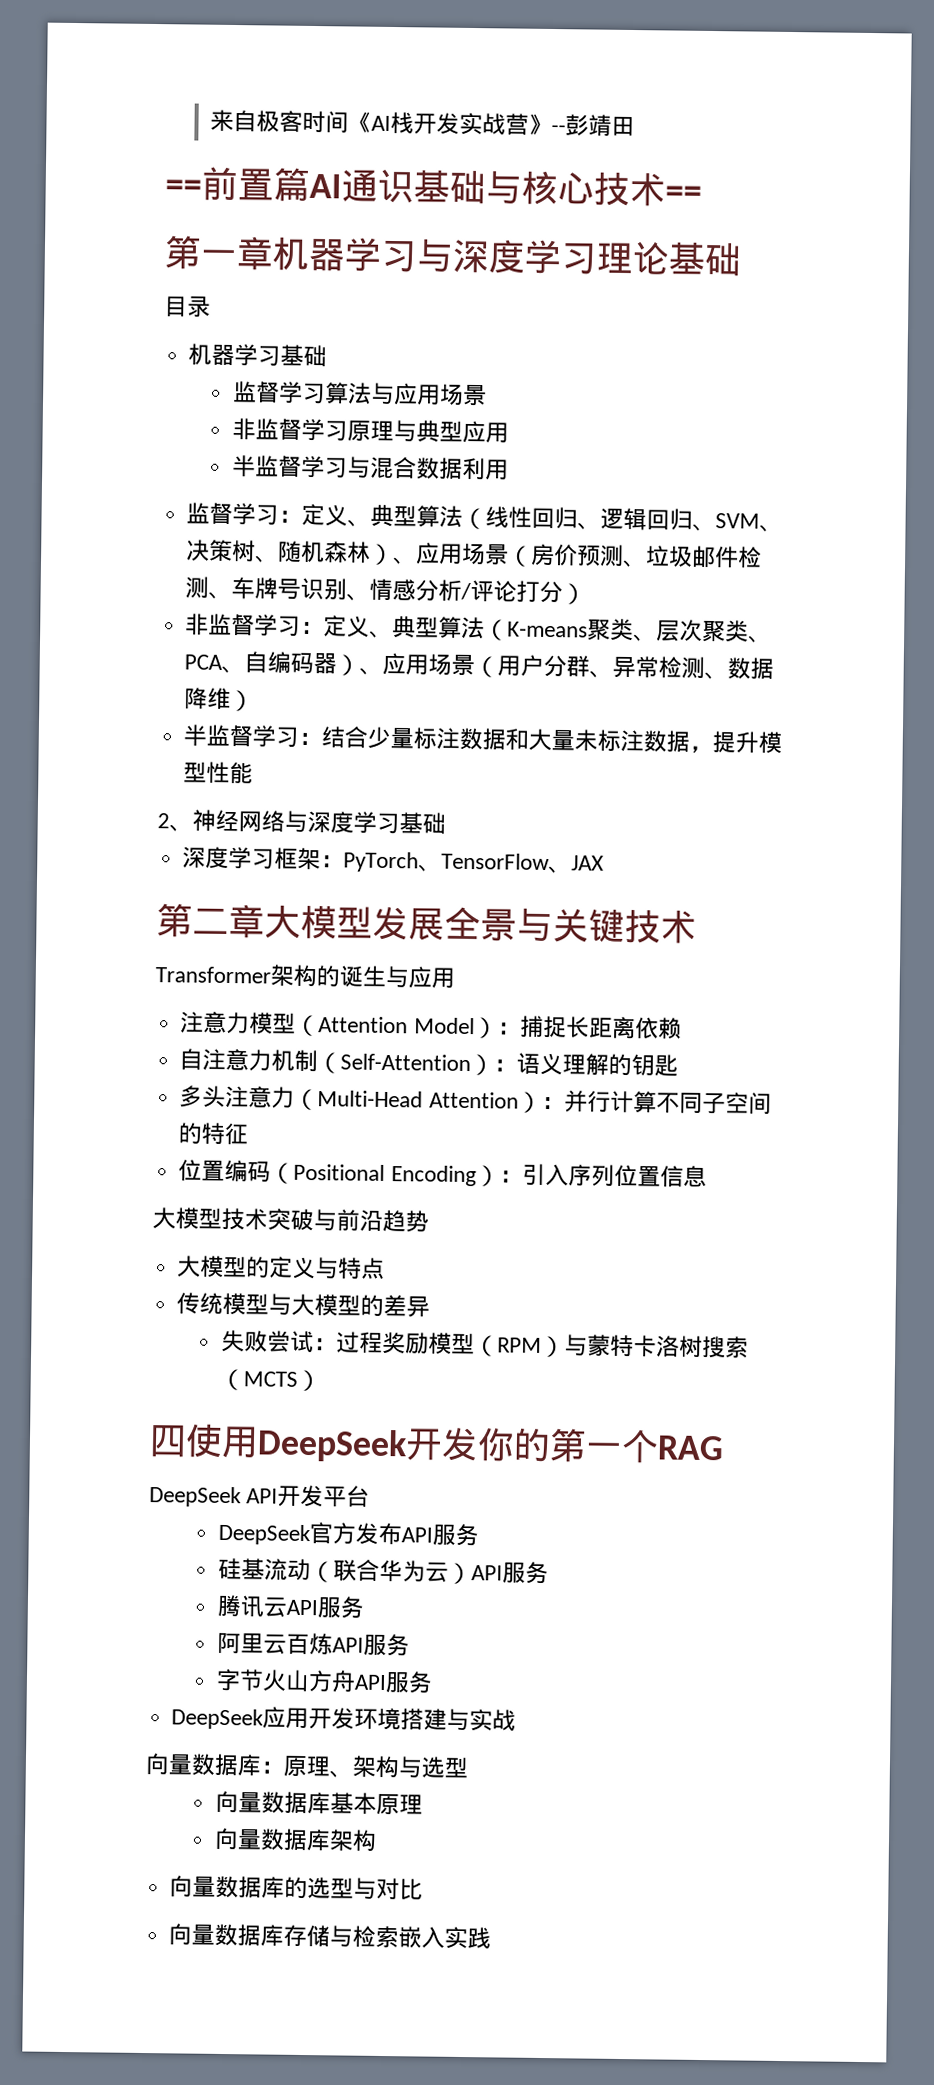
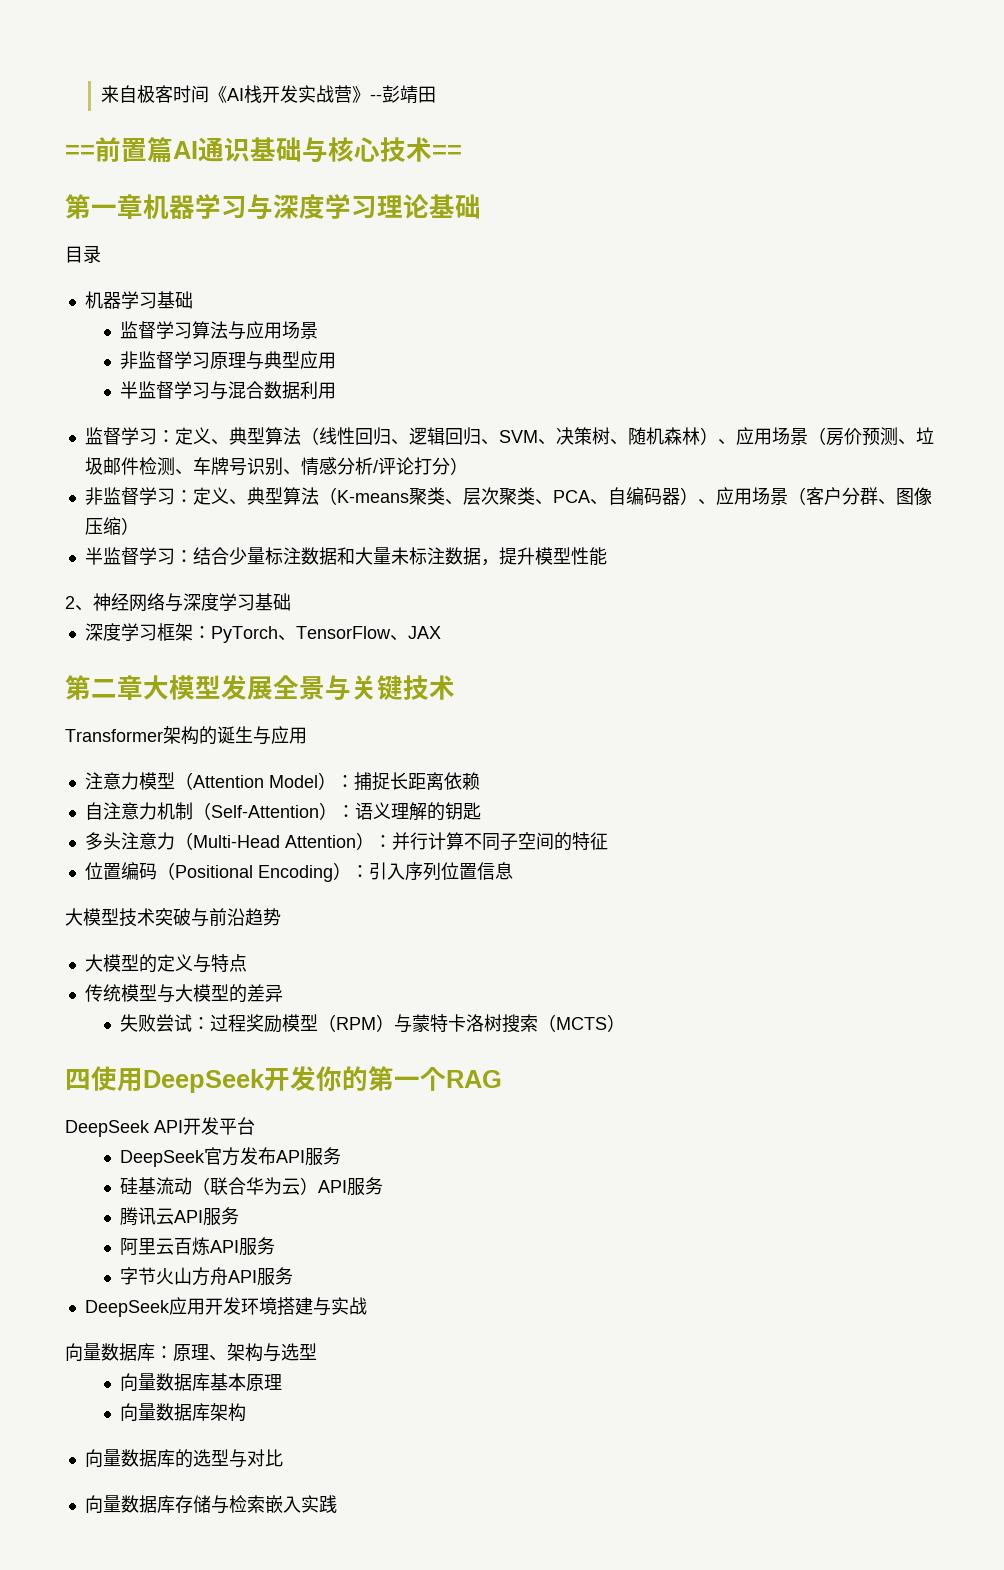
- 非监督学习：定义、典型算法（K-means聚类、层次聚类、PCA、自编码器）、应用场景（用户分群、异常检测、数据降维）
+ 非监督学习：定义、典型算法（K-means聚类、层次聚类、PCA、自编码器）、应用场景（客户分群、图像压缩）

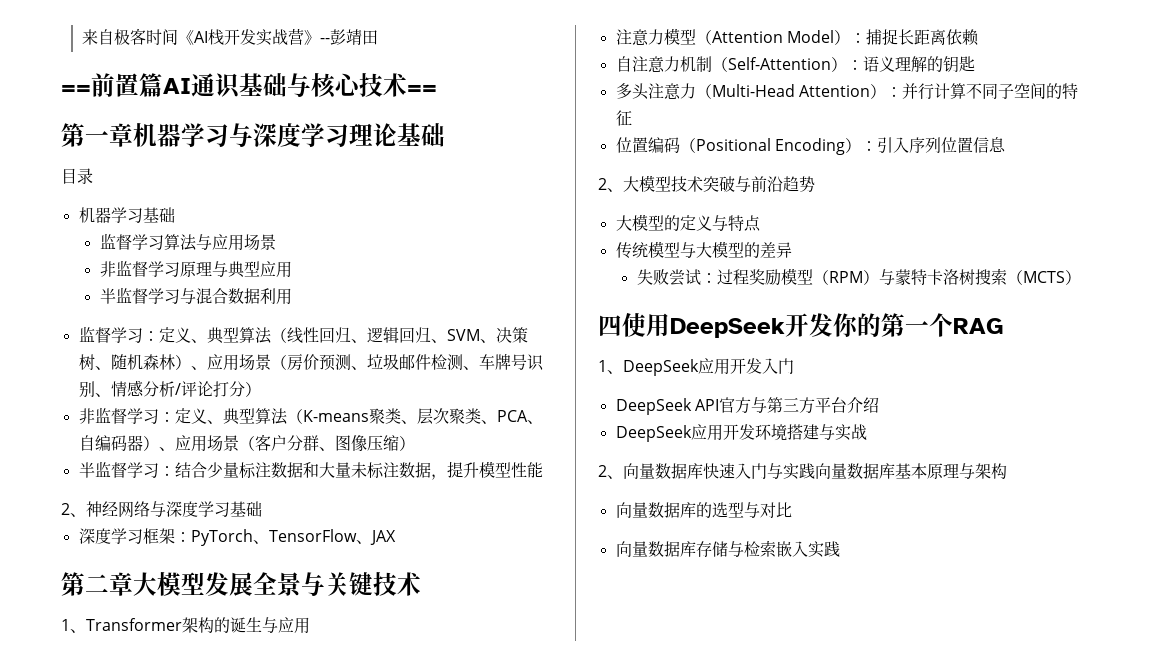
- Transformer架构的诞生与应用
+ 1、Transformer架构的诞生与应用
- 大模型技术突破与前沿趋势
+ 2、大模型技术突破与前沿趋势
- DeepSeek API开发平台
- DeepSeek官方发布API服务
- 硅基流动（联合华为云）API服务
- 腾讯云API服务
- 阿里云百炼API服务
- 字节火山方舟API服务
+ 1、DeepSeek应用开发入门
+ DeepSeek API官方与第三方平台介绍
- 向量数据库：原理、架构与选型
- 向量数据库基本原理
- 向量数据库架构
+ 2、向量数据库快速入门与实践向量数据库基本原理与架构

